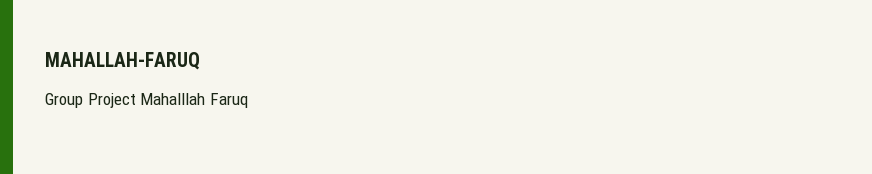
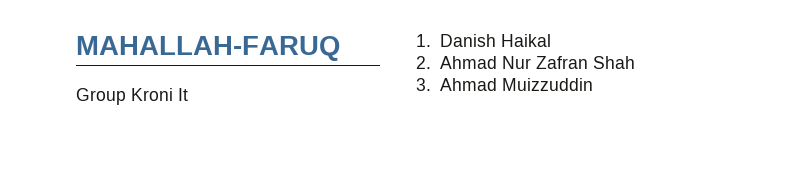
- Group Project Mahalllah Faruq
+ Group Kroni It
+ 1. Danish Haikal
+ 2. Ahmad Nur Zafran Shah
+ 3. Ahmad Muizzuddin

